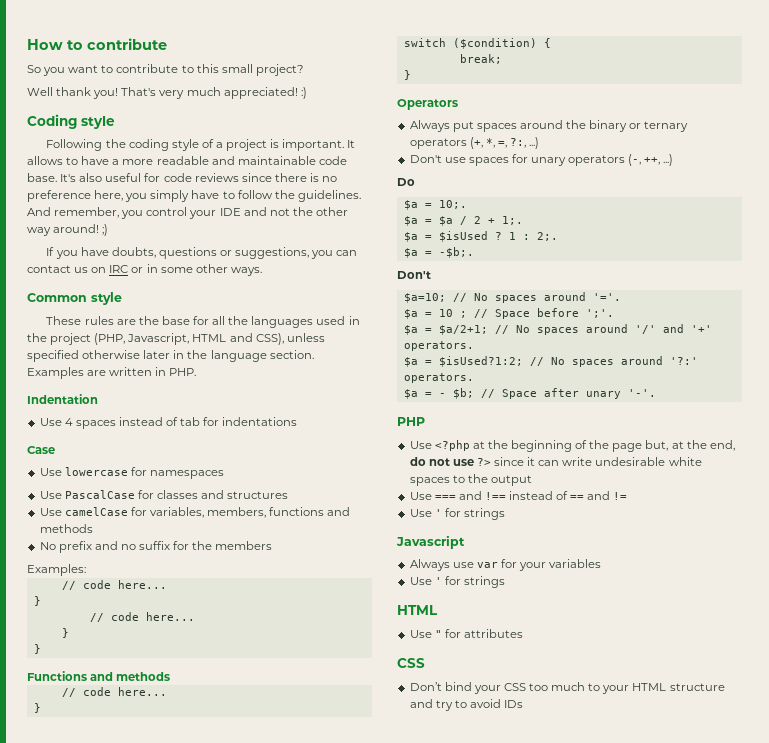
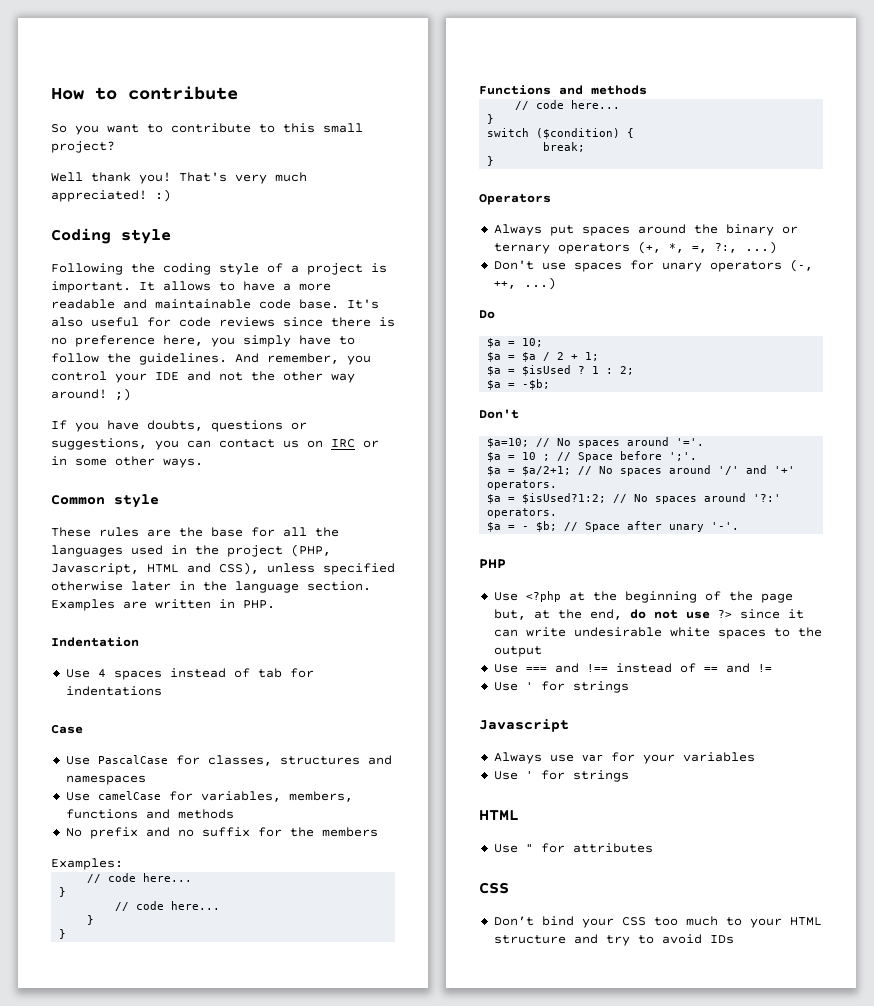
- Use lowercase for namespaces
- Use PascalCase for classes and structures
+ Use PascalCase for classes, structures and namespaces
- $a = 10;.
+ $a = 10;
- $a = $a / 2 + 1;.
+ $a = $a / 2 + 1;
- 1 : 2;.
- $a = -$b;.
+ 1 : 2;
+ $a = -$b;

